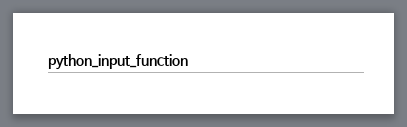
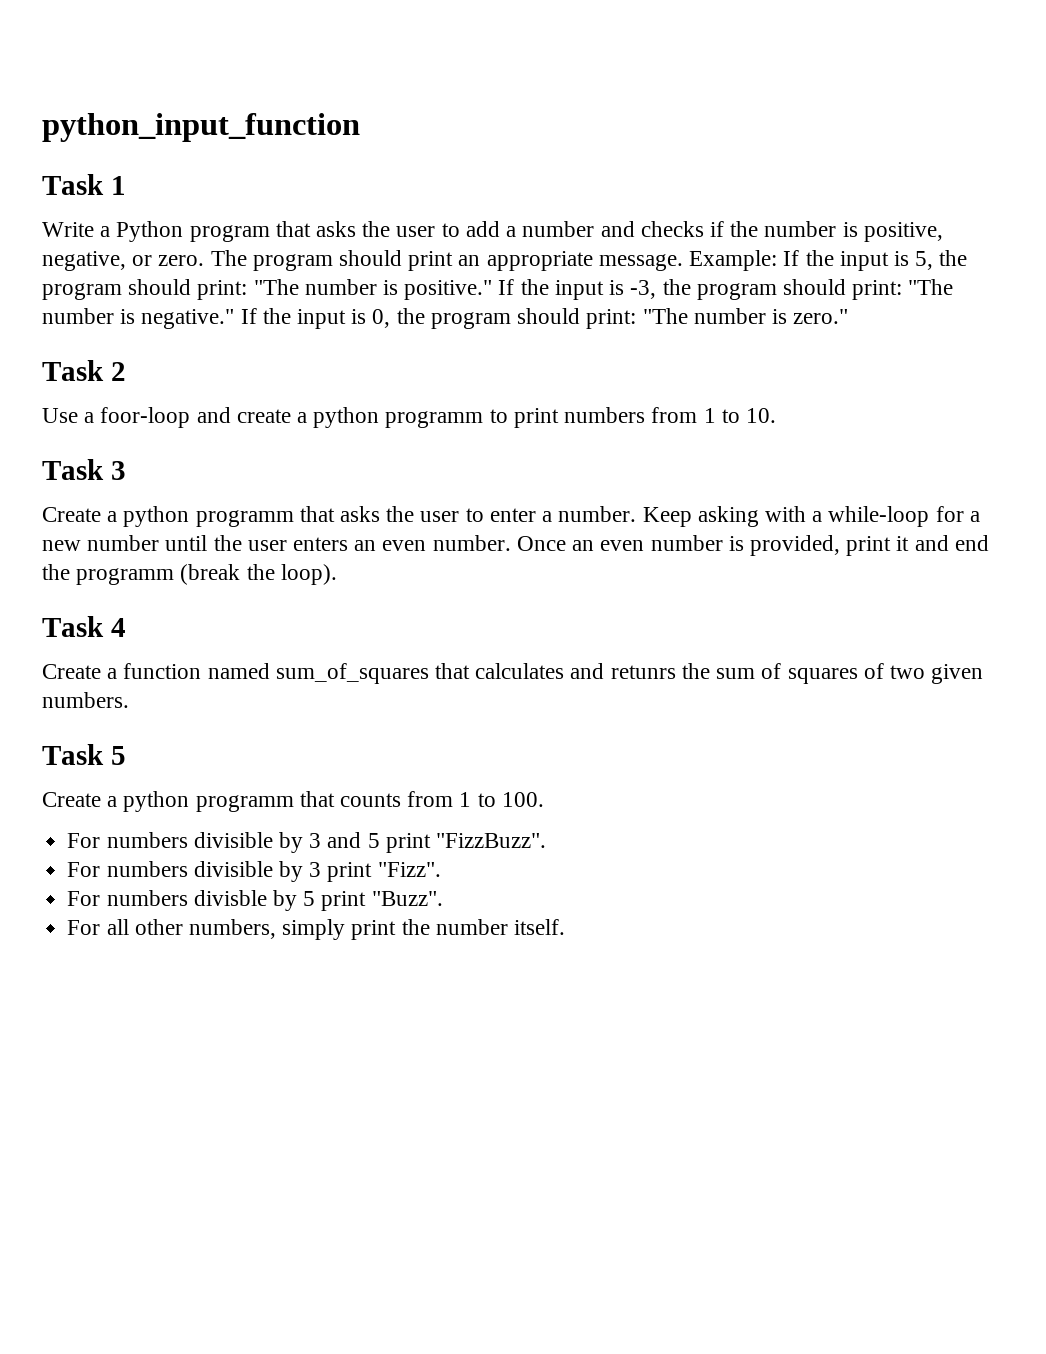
+ Task 1
+ Write a Python program that asks the user to add a number and checks if the number is positive, negative, or zero. The program should print an appropriate message. Example: If the input is 5, the program should print: "The number is positive." If the input is -3, the program should print: "The number is negative." If the input is 0, the program should print: "The number is zero."
+ Task 2
+ Use a foor-loop and create a python programm to print numbers from 1 to 10.
+ Task 3
+ Create a python programm that asks the user to enter a number. Keep asking with a while-loop for a new number until the user enters an even number. Once an even number is provided, print it and end the programm (break the loop).
+ Task 4
+ Create a function named sum_of_squares that calculates and retunrs the sum of squares of two given numbers.
+ Task 5
+ Create a python programm that counts from 1 to 100.
+ For numbers divisible by 3 and 5 print "FizzBuzz".
+ For numbers divisible by 3 print "Fizz".
+ For numbers divisble by 5 print "Buzz".
+ For all other numbers, simply print the number itself.

